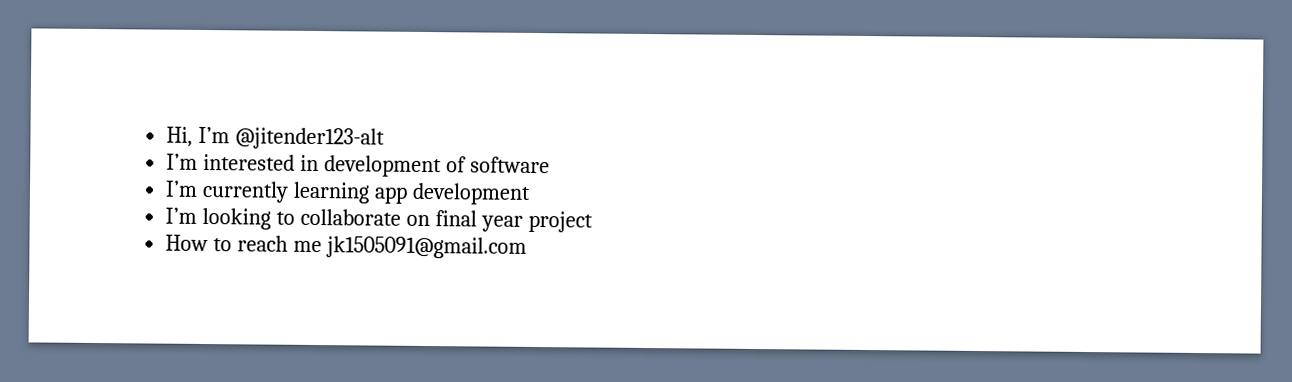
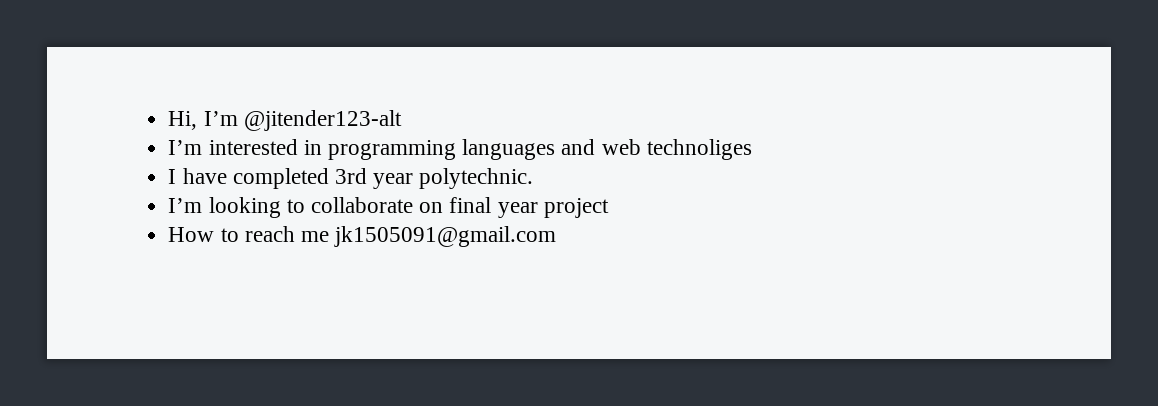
- I’m interested in development of software
- I’m currently learning app development
+ I’m interested in programming languages and web technoliges
+ I have completed 3rd year polytechnic.

